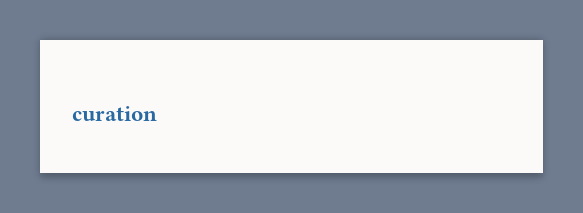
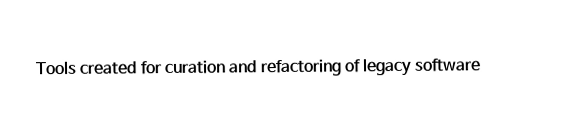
- curation
+ Tools created for curation and refactoring of legacy software

